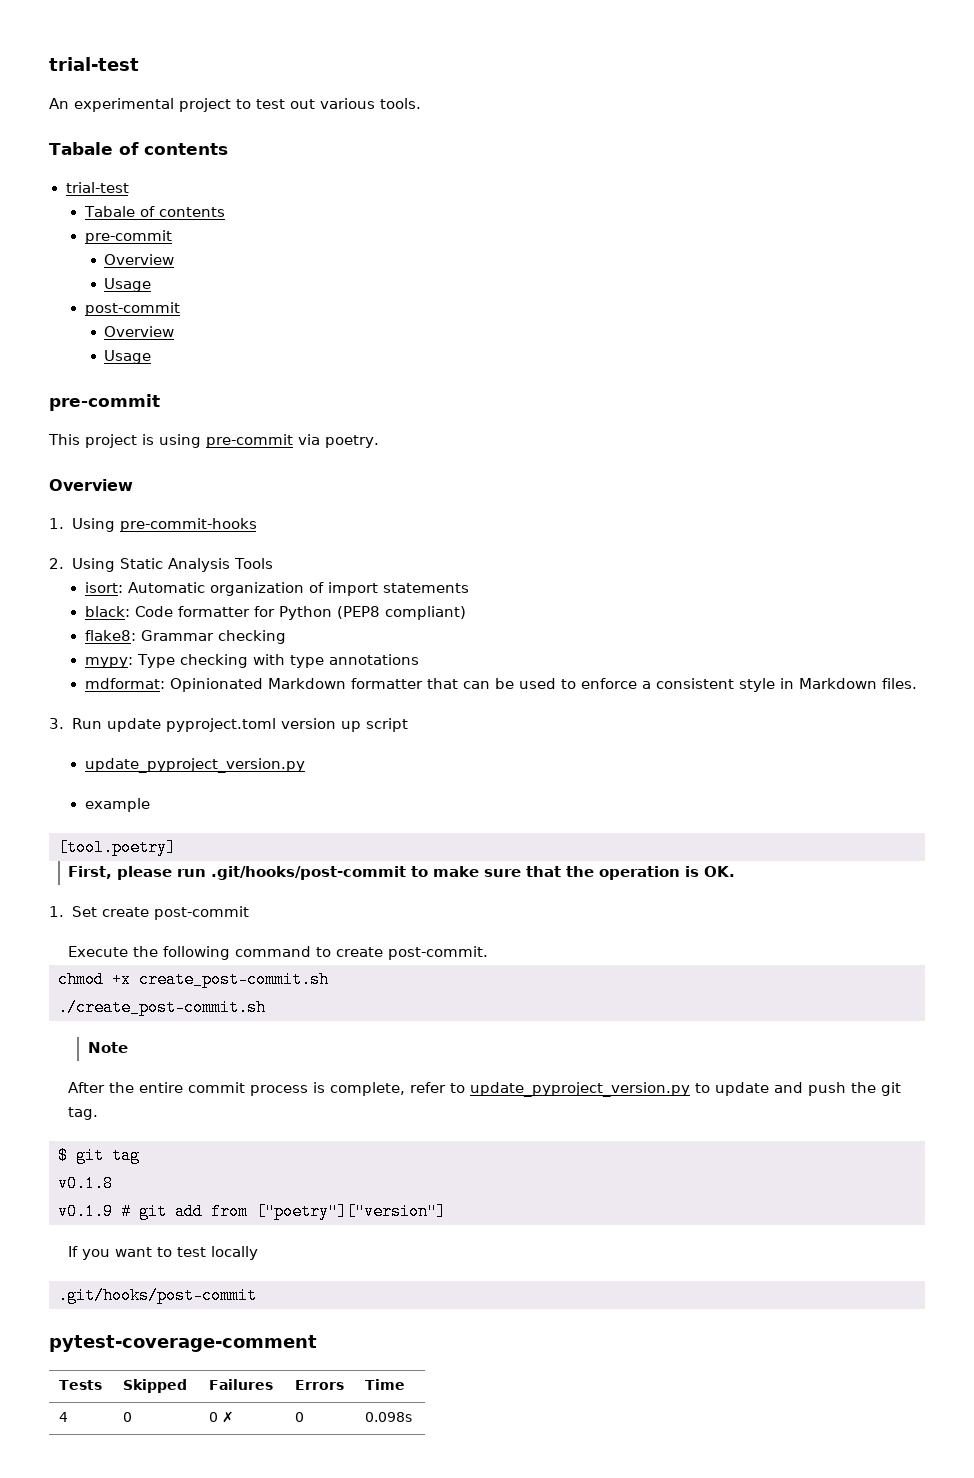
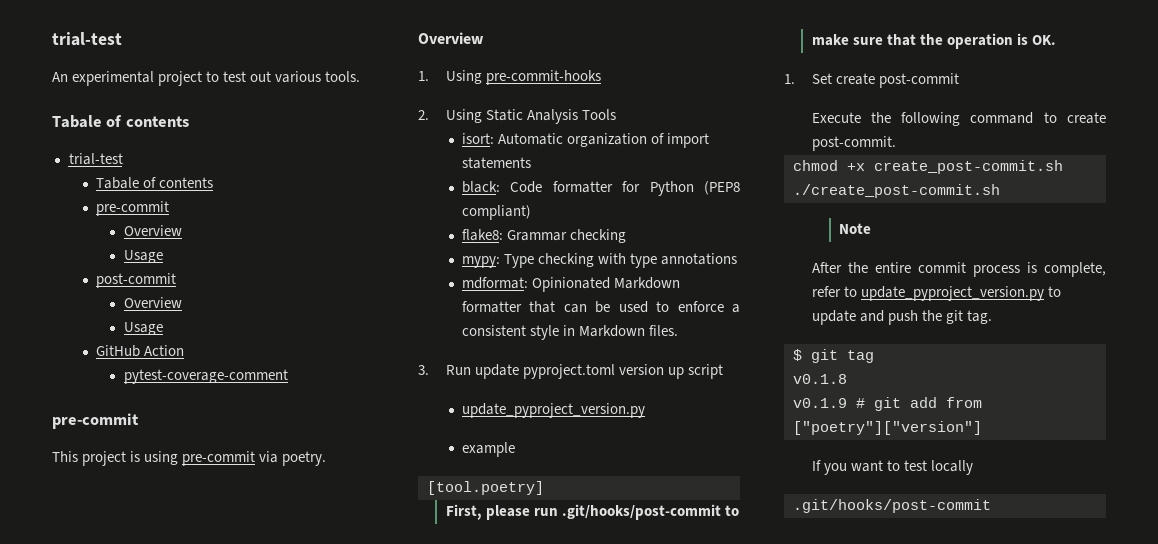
+ GitHub Action
+ pytest-coverage-comment
- pytest-coverage-comment
- Tests | Skipped | Failures | Errors | Time
- 4 | 0 | 0 ✗ | 0 | 0.098s

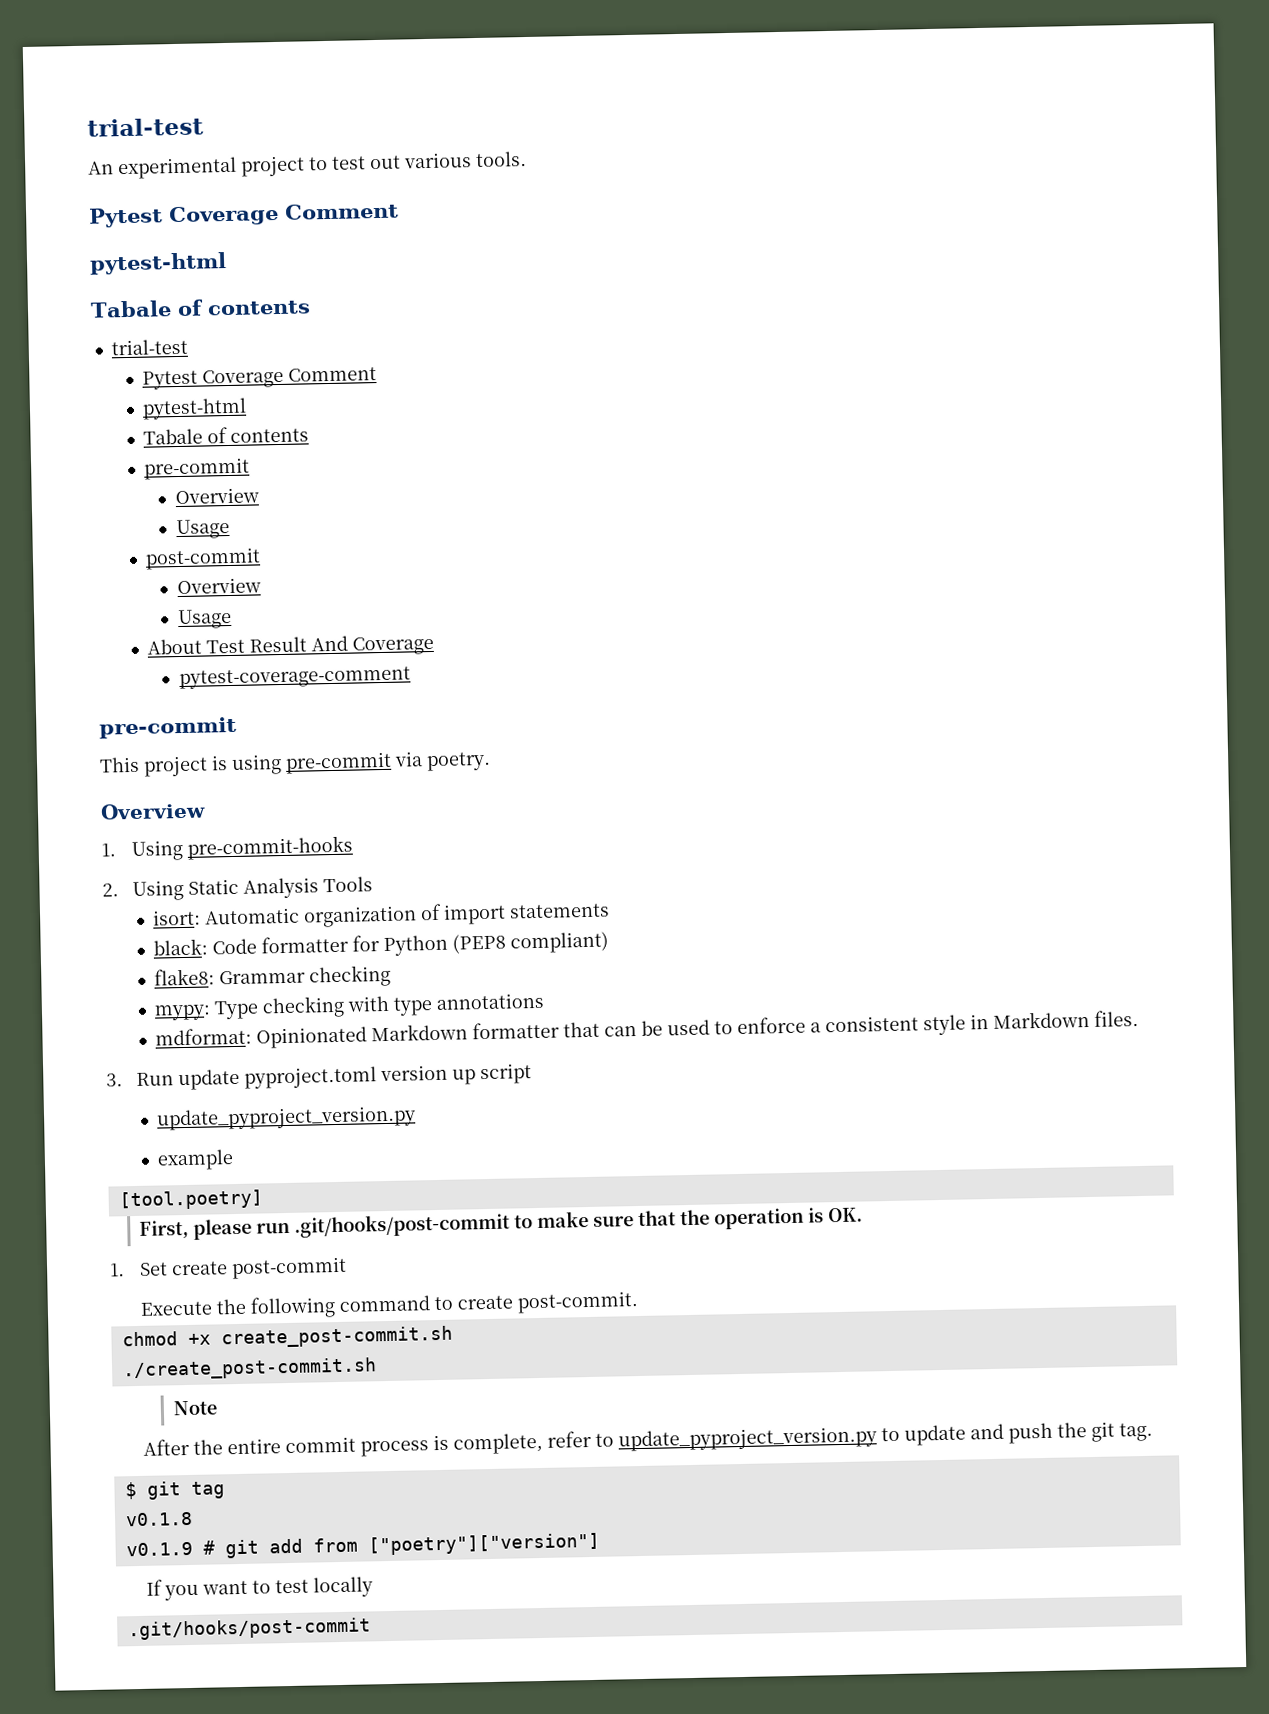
  An experimental project to test out various tools.
+ Pytest Coverage Comment
+ pytest-html
  Tabale of contents
  trial-test
+ Pytest Coverage Comment
+ pytest-html
- GitHub Action
+ About Test Result And Coverage

